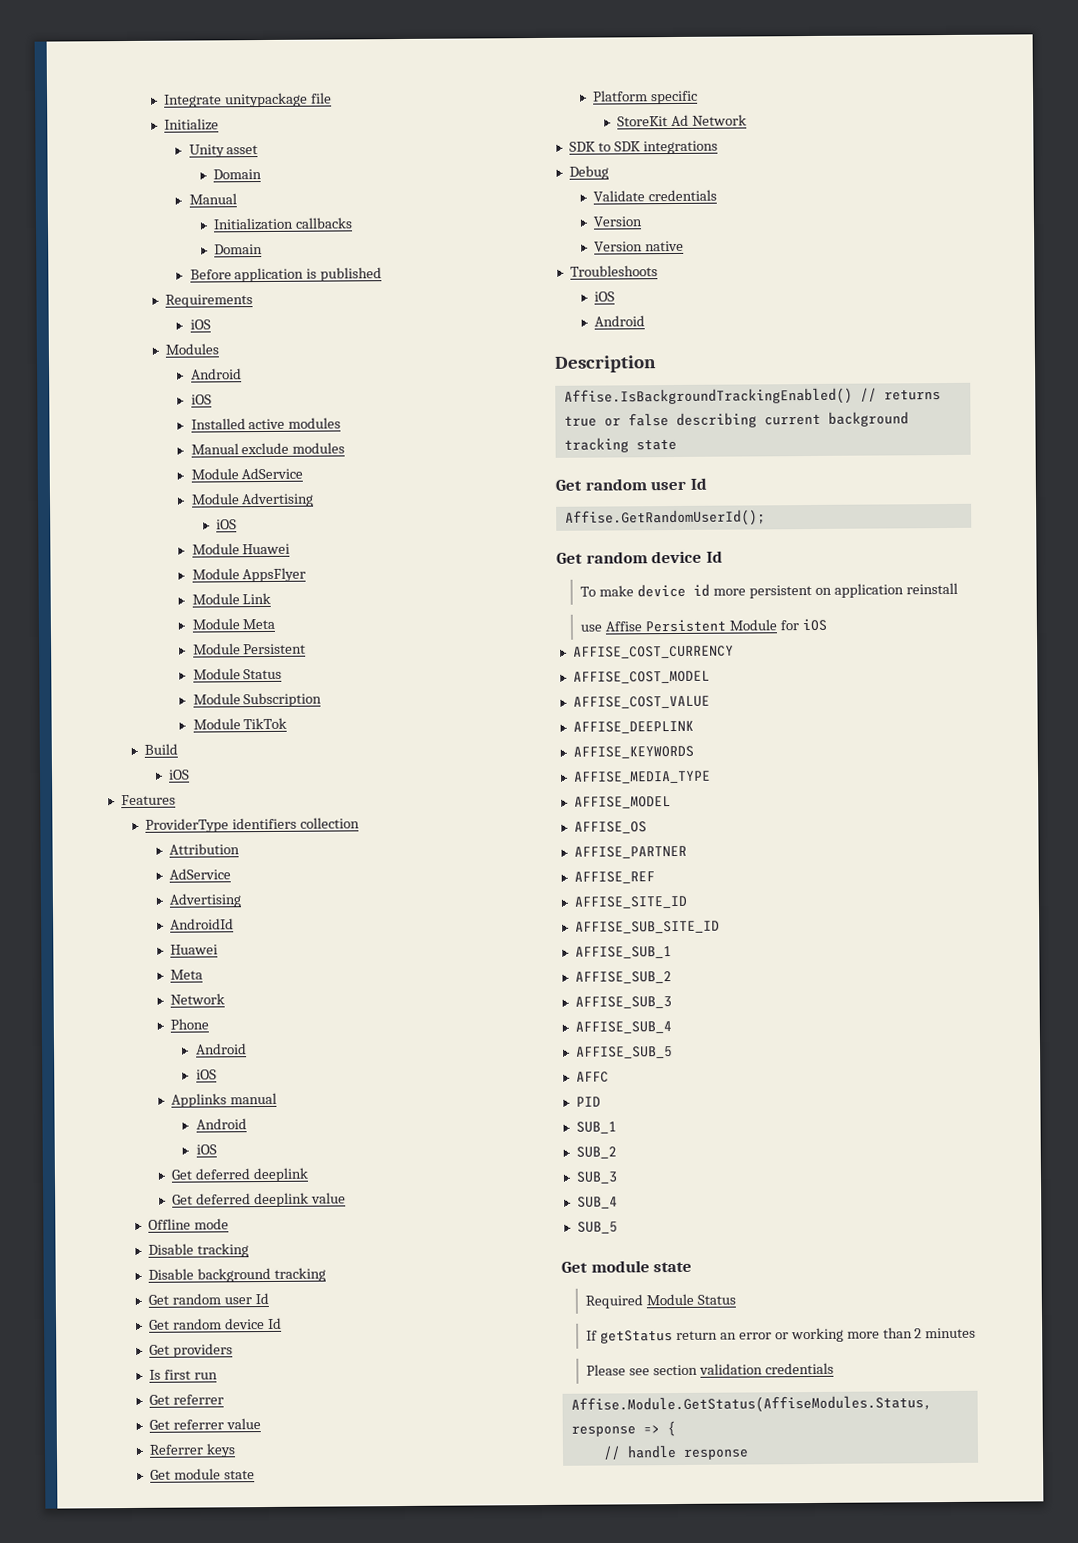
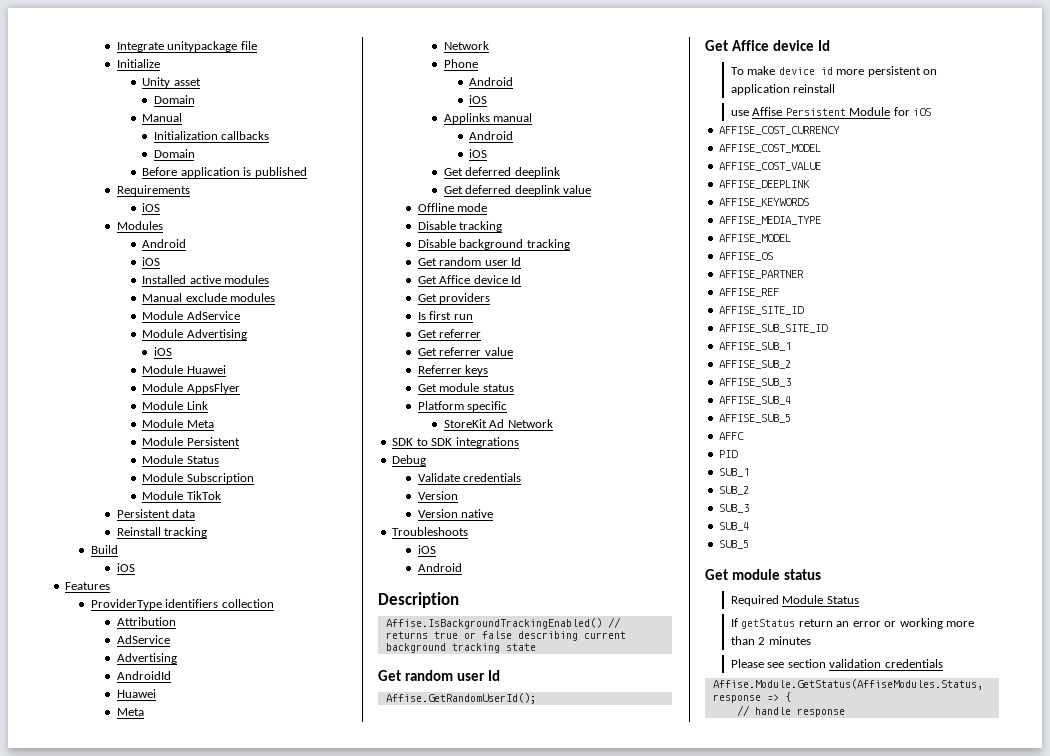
+ Persistent data
+ Reinstall tracking
  Disable background tracking
  Get random user Id
- Get random device Id
+ Get Affice device Id
  Referrer keys
- Get module state
+ Get module status
  Affise.GetRandomUserId();
- Get random device Id
+ Get Affice device Id
  SUB_5
- Get module state
+ Get module status

